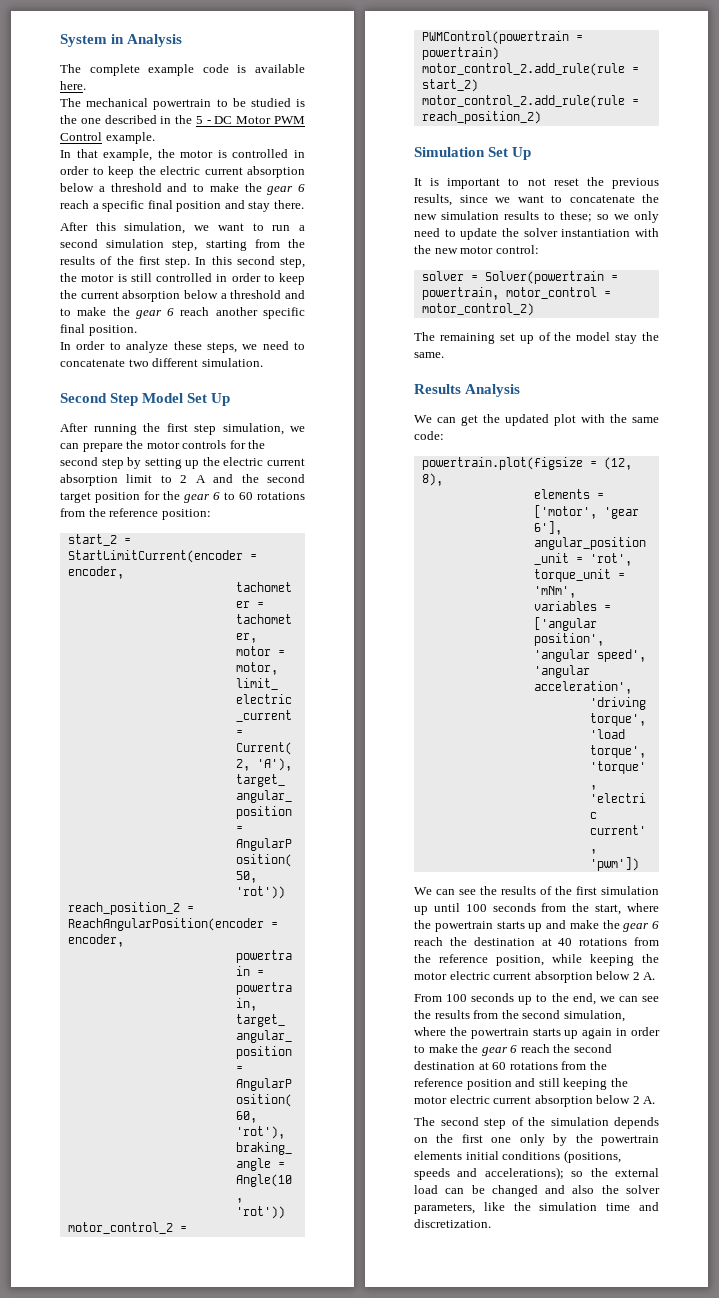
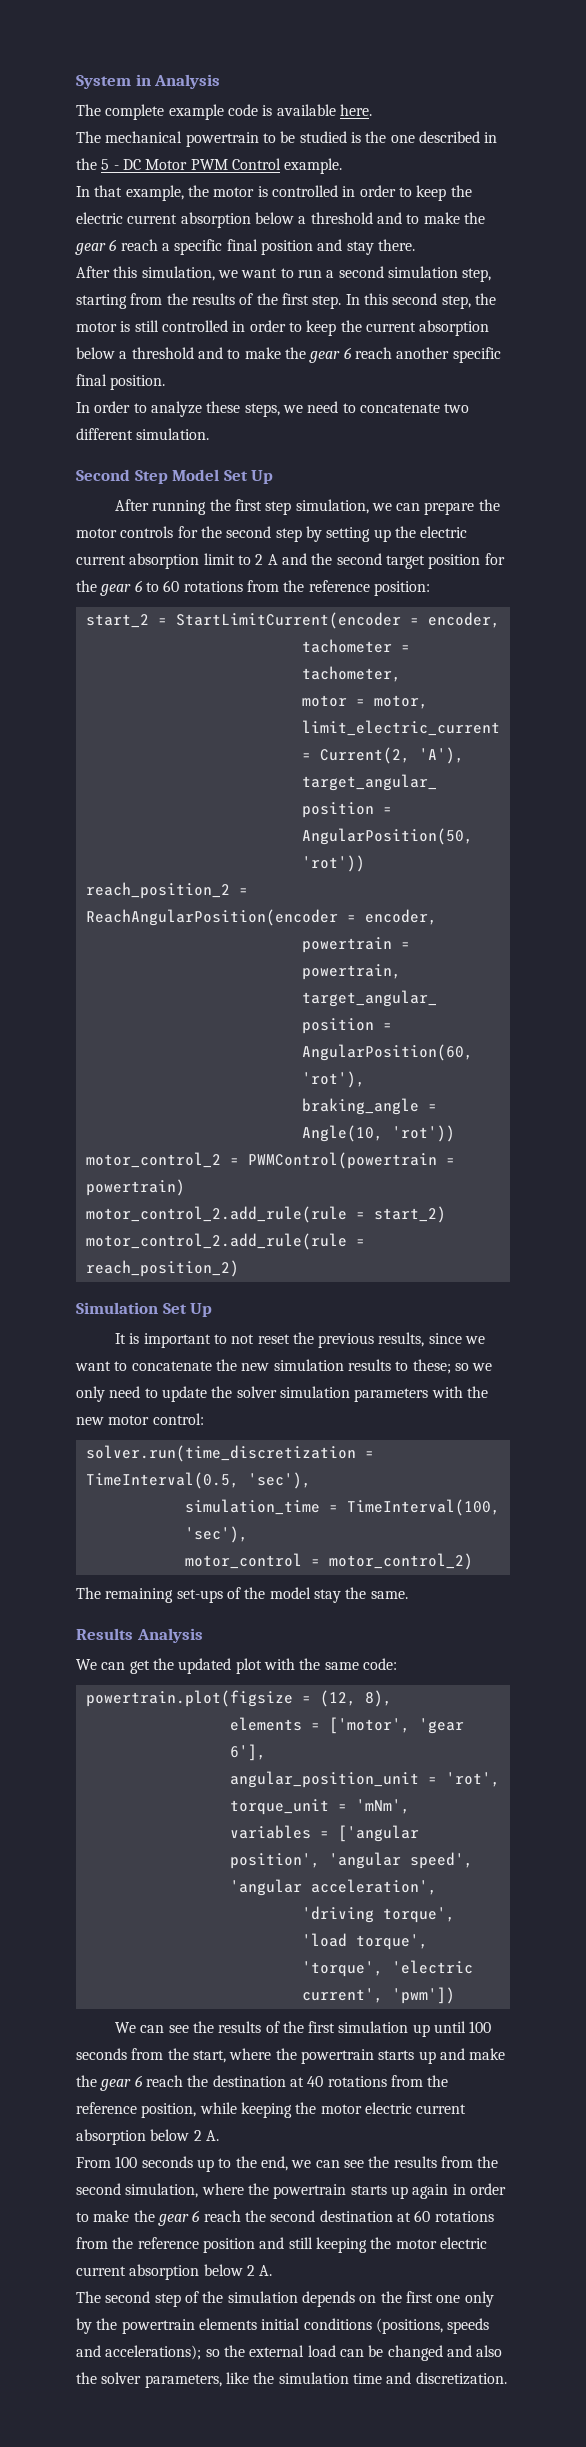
- It is important to not reset the previous results, since we want to concatenate the new simulation results to these; so we only need to update the solver instantiation with the new motor control:
+ It is important to not reset the previous results, since we want to concatenate the new simulation results to these; so we only need to update the solver simulation parameters with the new motor control:
- solver = Solver(powertrain = powertrain, motor_control = motor_control_2)
+ solver.run(time_discretization = TimeInterval(0.5, 'sec'),
+ simulation_time = TimeInterval(100, 'sec'),
+ motor_control = motor_control_2)
- The remaining set up of the model stay the same.
+ The remaining set-ups of the model stay the same.

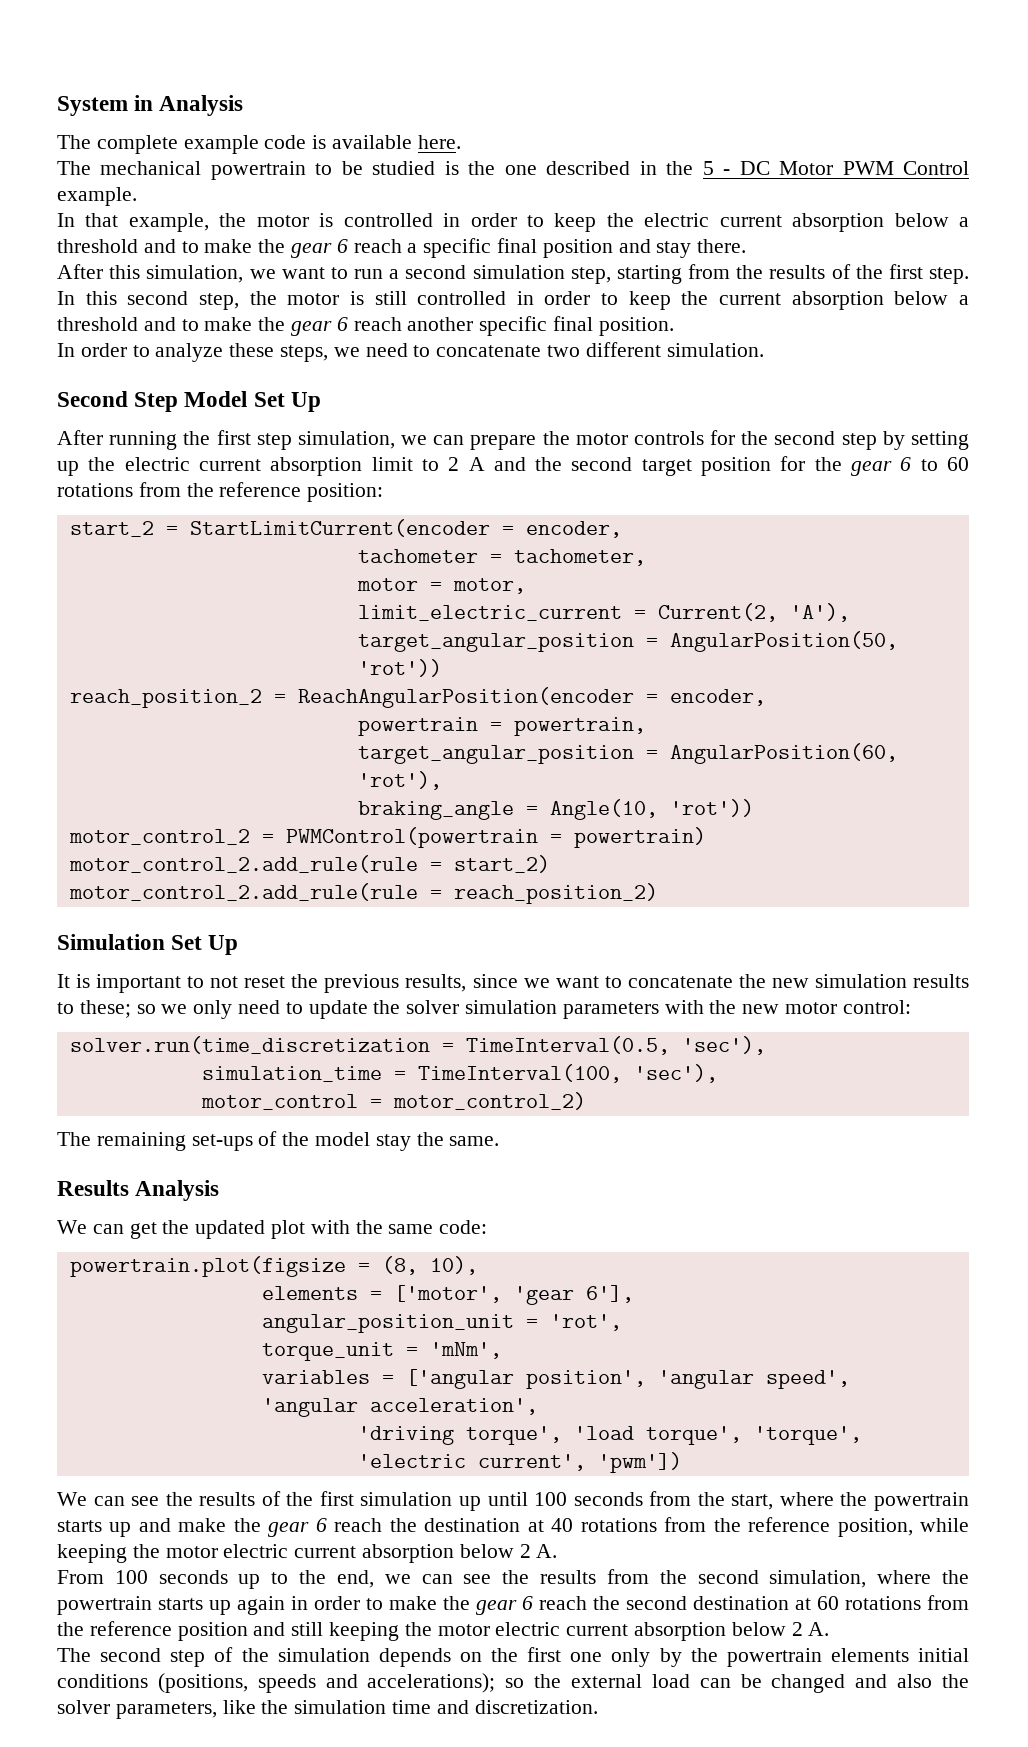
- powertrain.plot(figsize = (12, 8),
+ powertrain.plot(figsize = (8, 10),

